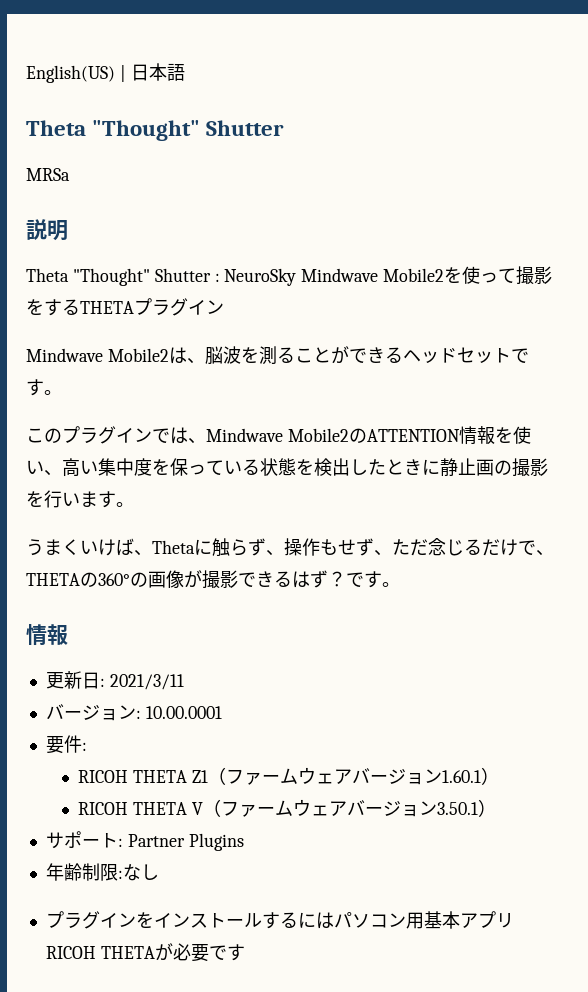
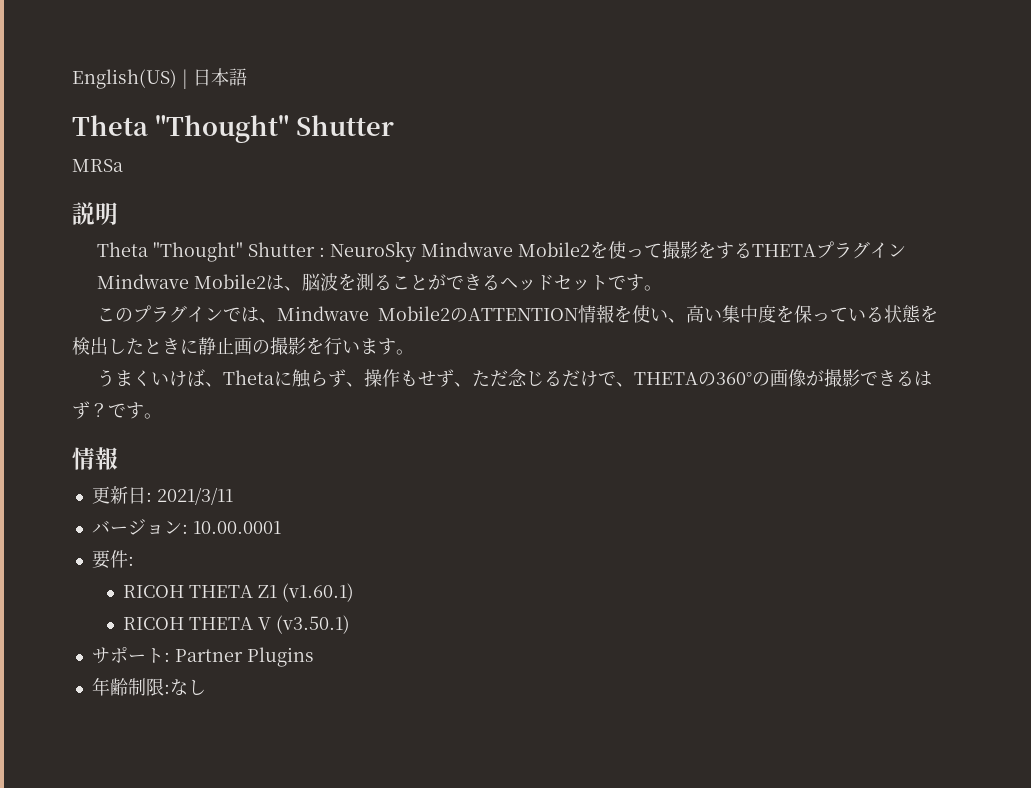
- RICOH THETA Z1（ファームウェアバージョン1.60.1）
- RICOH THETA V（ファームウェアバージョン3.50.1）
+ RICOH THETA Z1 (v1.60.1)
+ RICOH THETA V (v3.50.1)
- プラグインをインストールするにはパソコン用基本アプリRICOH THETAが必要です

